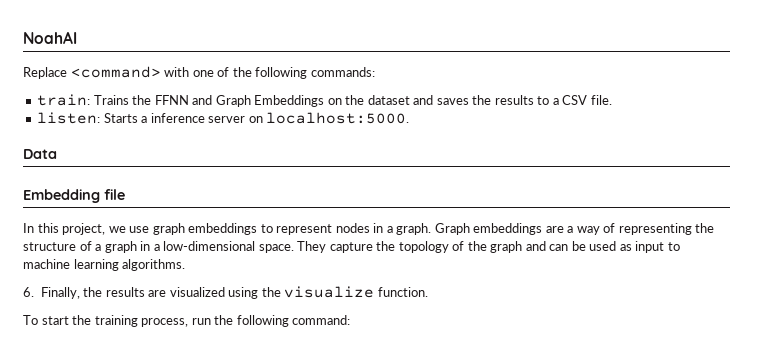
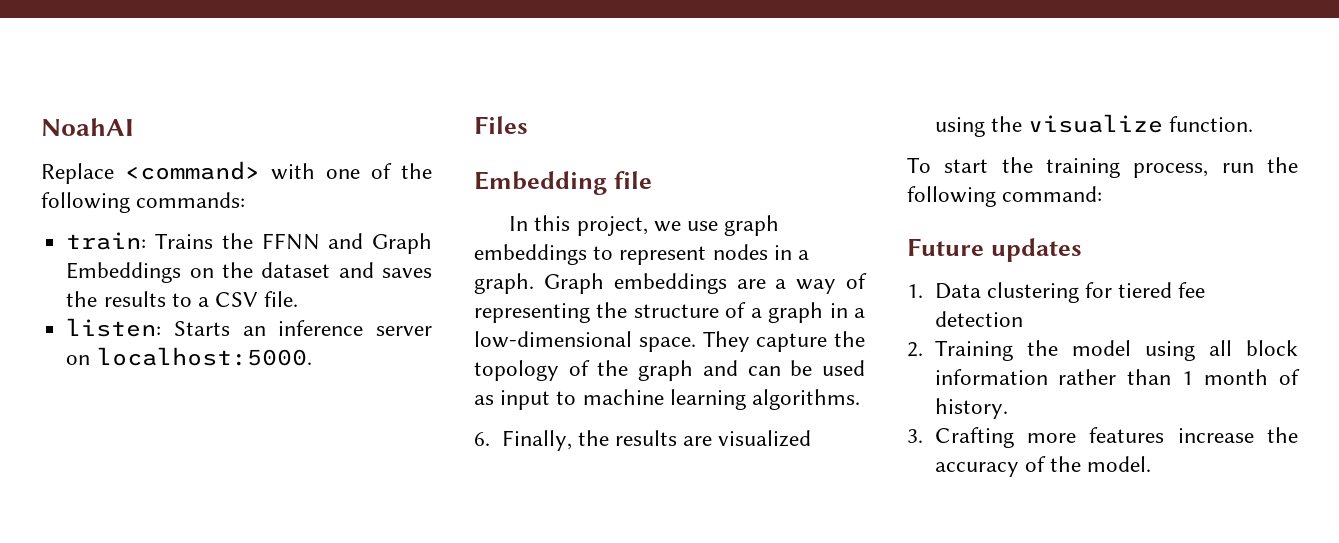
- listen: Starts a inference server on localhost:5000.
+ listen: Starts an inference server on localhost:5000.
- Data
+ Files
+ Future updates
+ 1. Data clustering for tiered fee detection
+ 2. Training the model using all block information rather than 1 month of history.
+ 3. Crafting more features increase the accuracy of the model.

